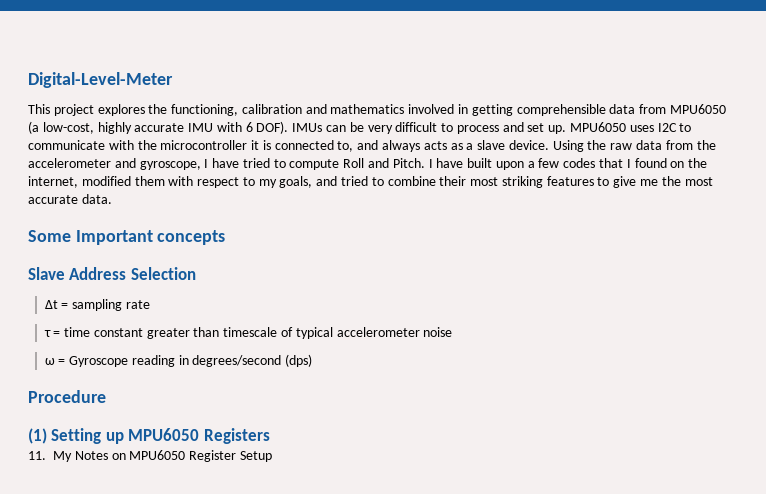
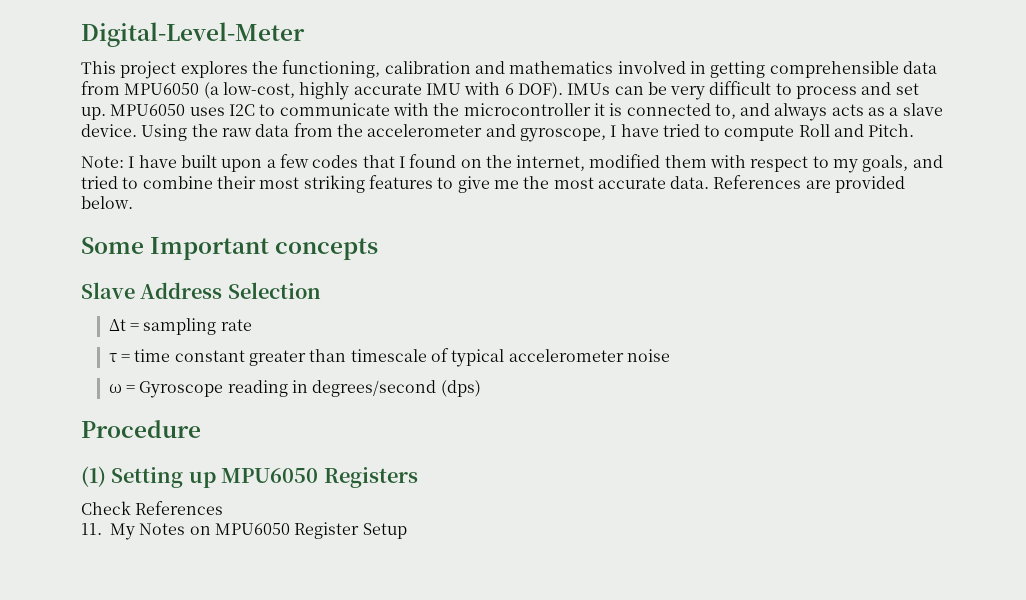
- Using the raw data from the accelerometer and gyroscope, I have tried to compute Roll and Pitch. I have built upon a few codes that I found on the internet, modified them with respect to my goals, and tried to combine their most striking features to give me the most accurate data.
+ Using the raw data from the accelerometer and gyroscope, I have tried to compute Roll and Pitch.
+ Note: I have built upon a few codes that I found on the internet, modified them with respect to my goals, and tried to combine their most striking features to give me the most accurate data. References are provided below.
+ Check References

